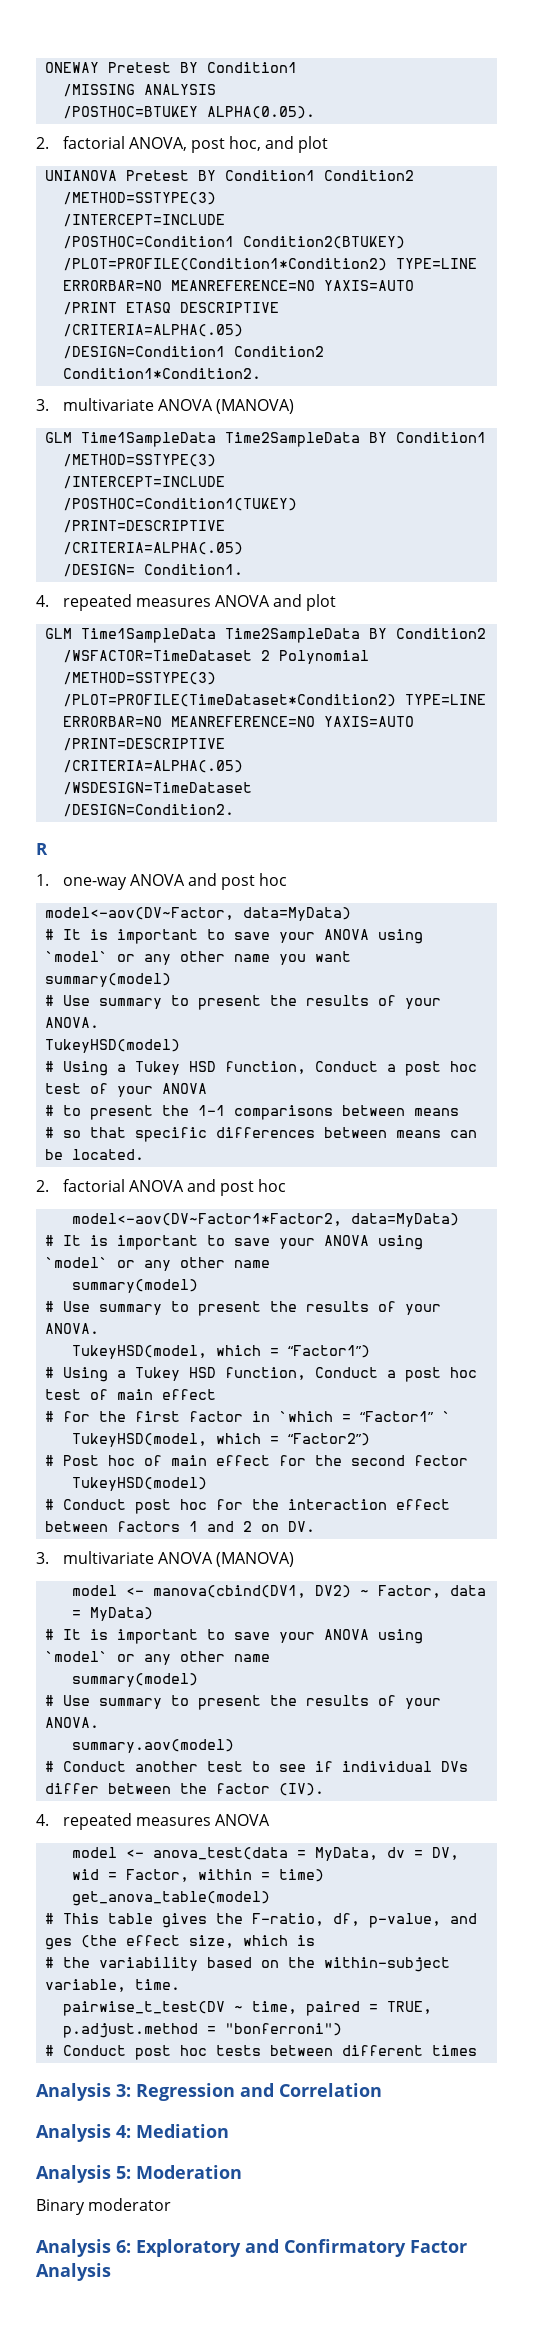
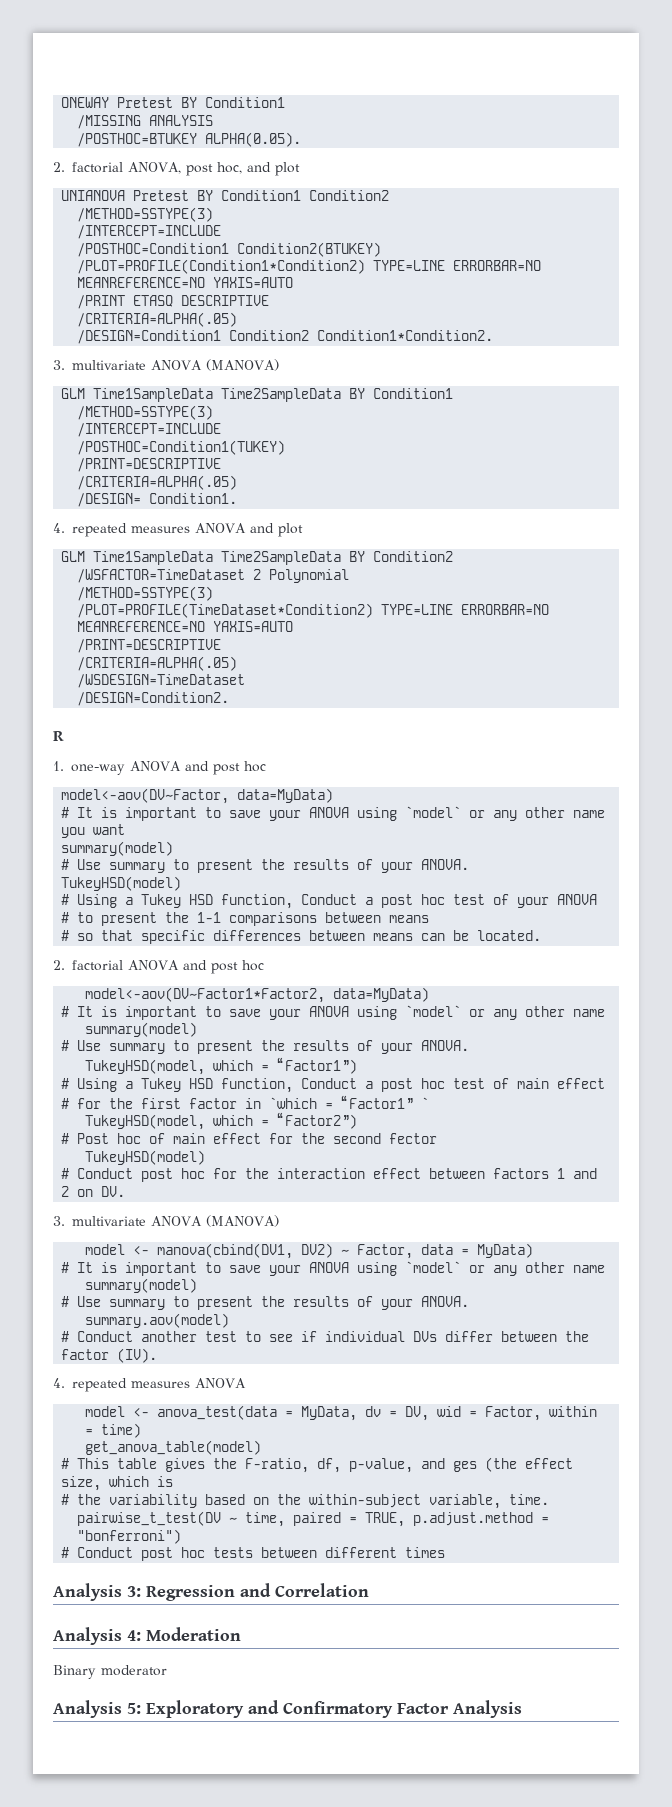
- Analysis 4: Mediation
- Analysis 5: Moderation
+ Analysis 4: Moderation
- Analysis 6: Exploratory and Confirmatory Factor Analysis
+ Analysis 5: Exploratory and Confirmatory Factor Analysis

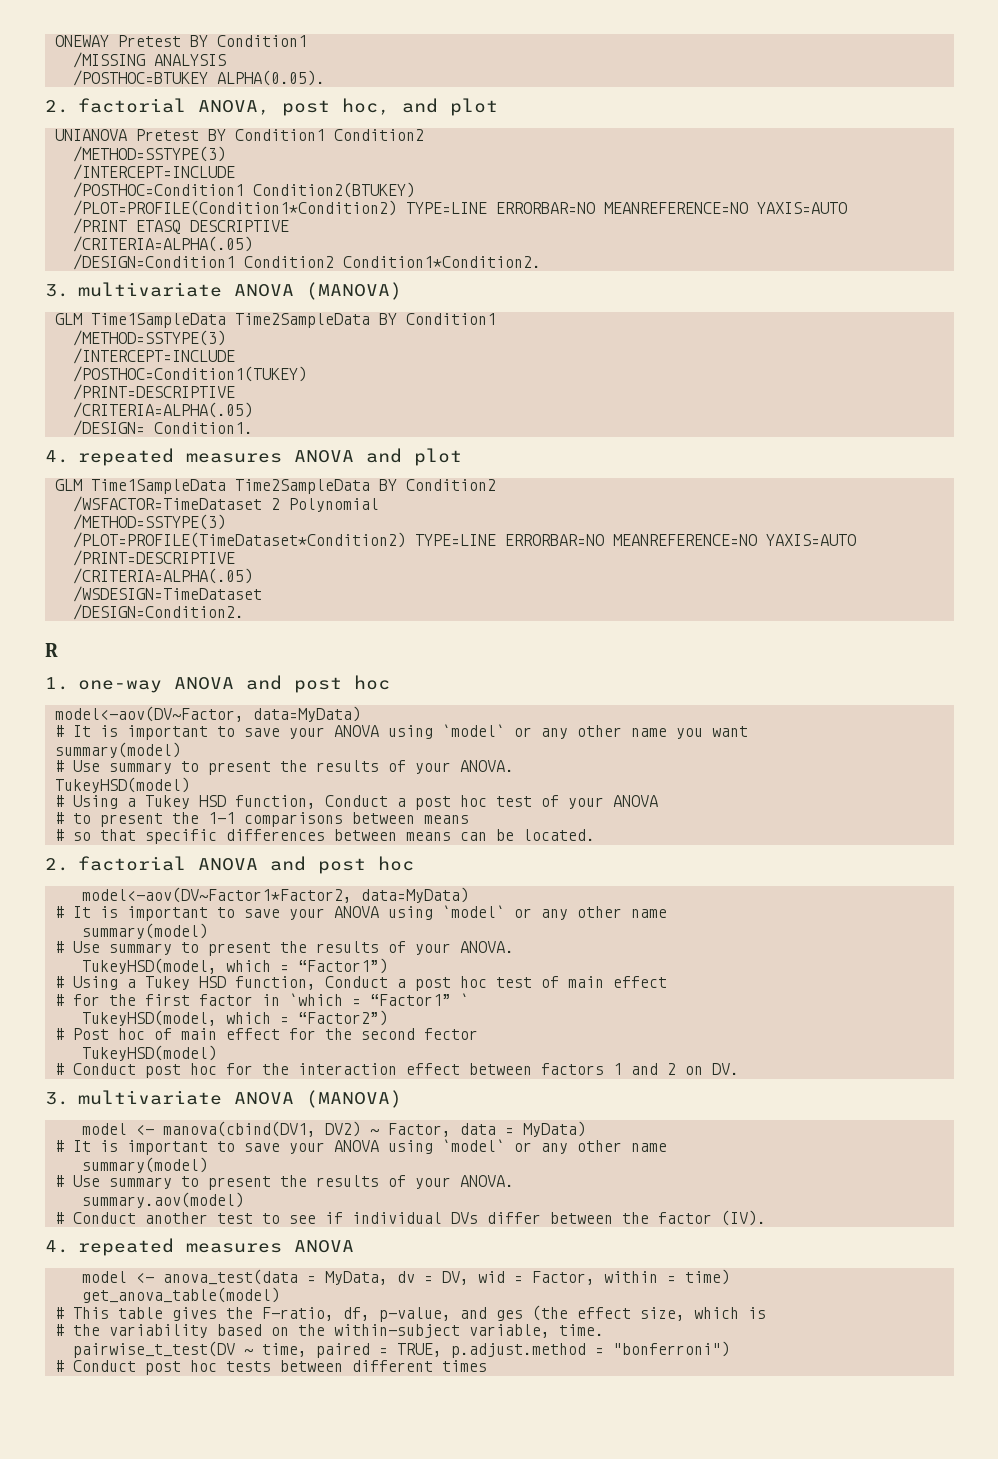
- Analysis 3: Regression and Correlation
- Analysis 4: Moderation
- Binary moderator
- Analysis 5: Exploratory and Confirmatory Factor Analysis

